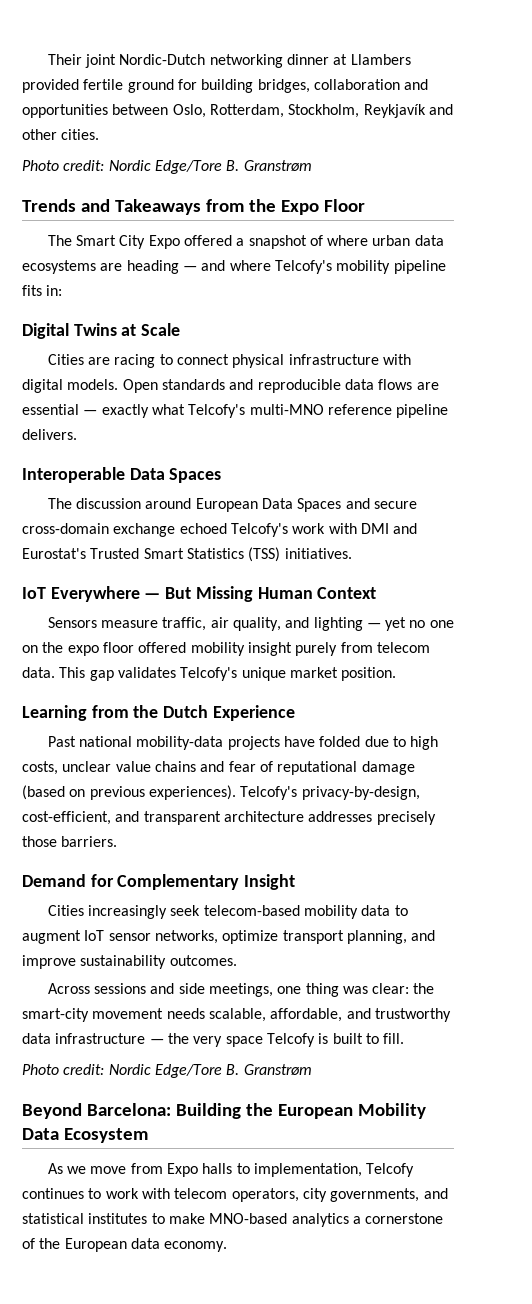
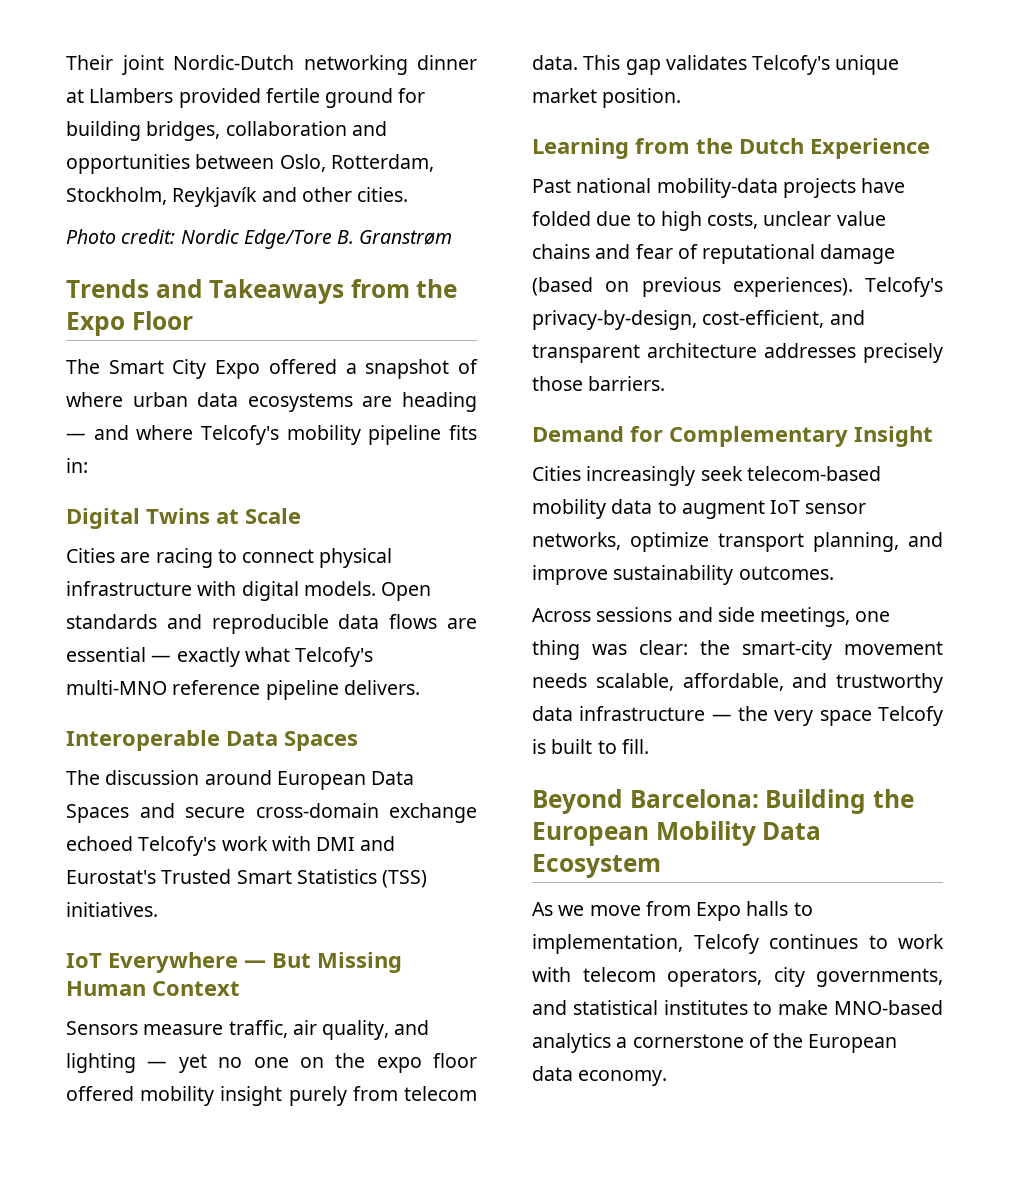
  Across sessions and side meetings, one thing was clear: the smart-city movement needs scalable, affordable, and trustworthy data infrastructure — the very space Telcofy is built to fill.
- Photo credit: Nordic Edge/Tore B. Granstrøm

